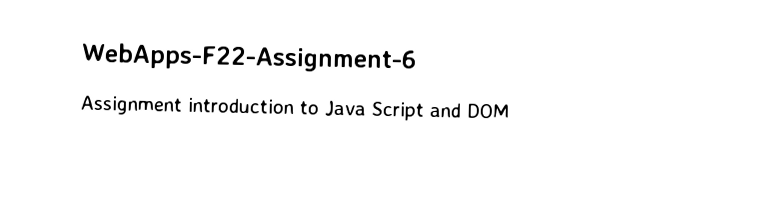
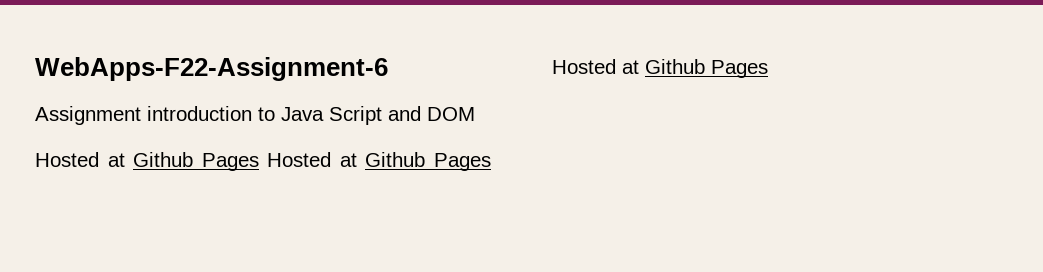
+ Hosted at Github Pages Hosted at Github Pages Hosted at Github Pages

